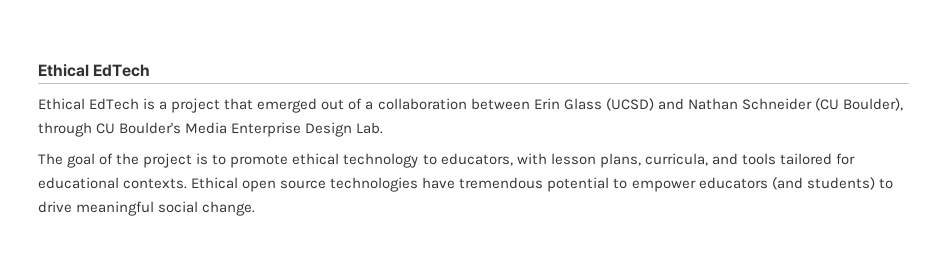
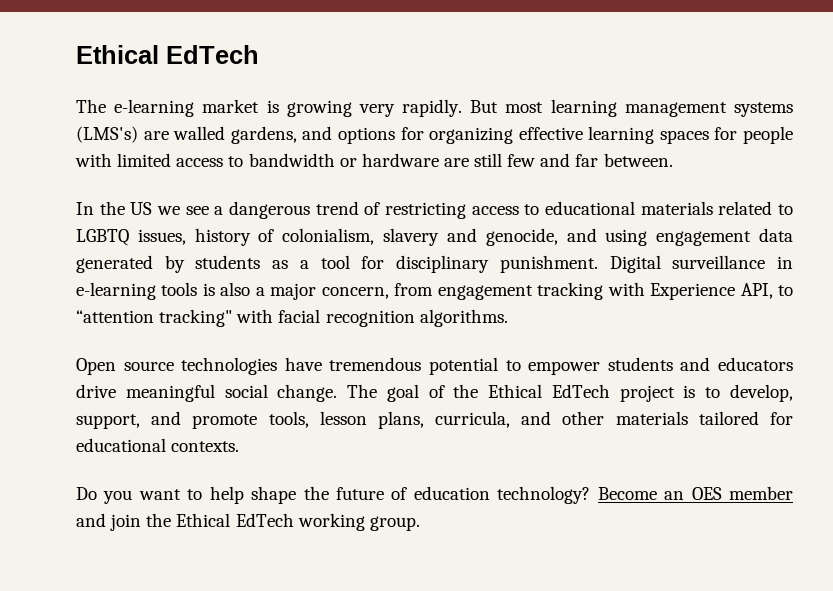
- Ethical EdTech is a project that emerged out of a collaboration between Erin Glass (UCSD) and Nathan Schneider (CU Boulder), through CU Boulder's Media Enterprise Design Lab.
- The goal of the project is to promote ethical technology to educators, with lesson plans, curricula, and tools tailored for educational contexts. Ethical open source technologies have tremendous potential to empower educators (and students) to drive meaningful social change.
+ The e-learning market is growing very rapidly. But most learning management systems (LMS's) are walled gardens, and options for organizing effective learning spaces for people with limited access to bandwidth or hardware are still few and far between.
+ In the US we see a dangerous trend of restricting access to educational materials related to LGBTQ issues, history of colonialism, slavery and genocide, and using engagement data generated by students as a tool for disciplinary punishment. Digital surveillance in e-learning tools is also a major concern, from engagement tracking with Experience API, to “attention tracking" with facial recognition algorithms.
+ Open source technologies have tremendous potential to empower students and educators drive meaningful social change. The goal of the Ethical EdTech project is to develop, support, and promote tools, lesson plans, curricula, and other materials tailored for educational contexts.
+ Do you want to help shape the future of education technology? Become an OES member and join the Ethical EdTech working group.

